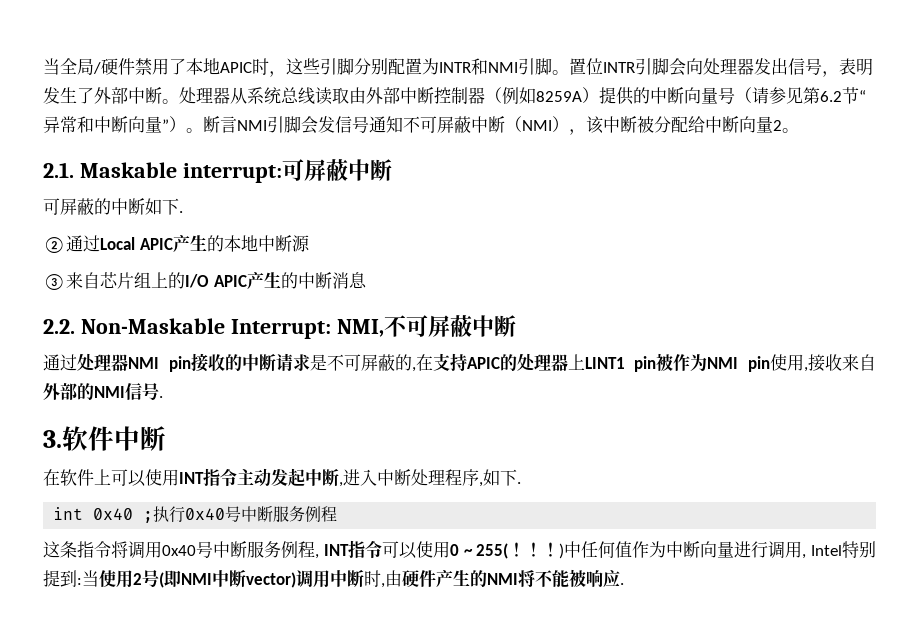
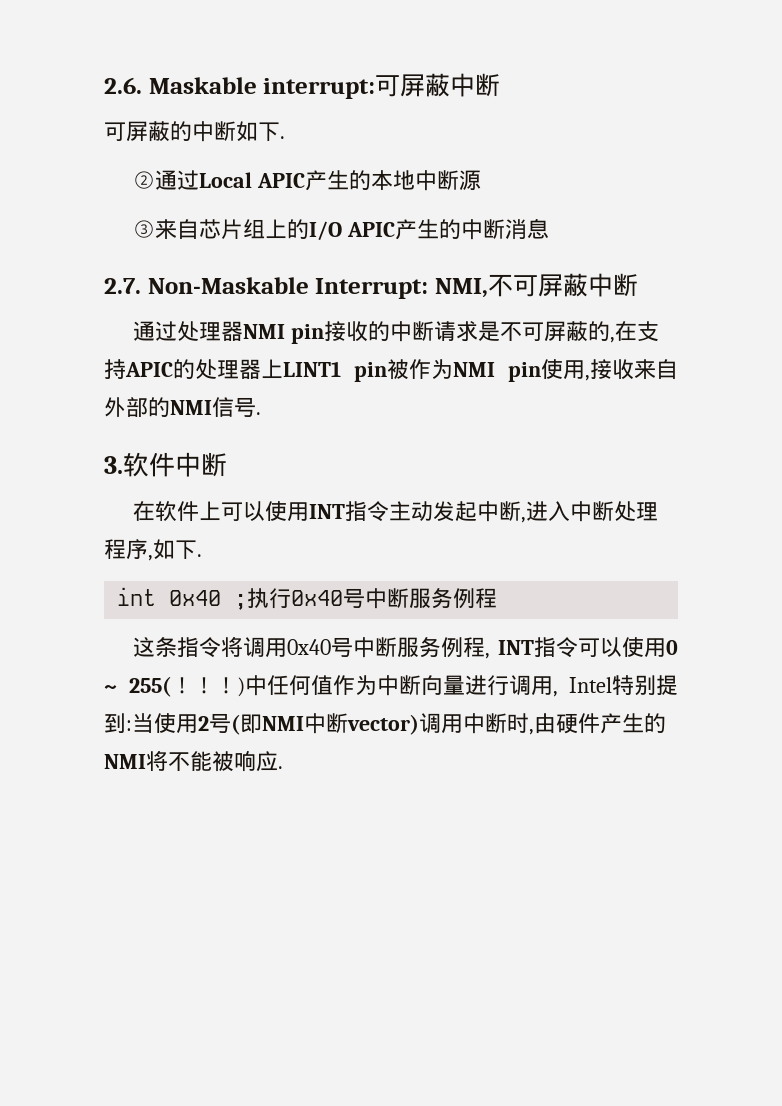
- 当全局/硬件禁用了本地APIC时，这些引脚分别配置为INTR和NMI引脚。置位INTR引脚会向处理器发出信号，表明发生了外部中断。处理器从系统总线读取由外部中断控制器（例如8259A）提供的中断向量号（请参见第6.2节“异常和中断向量”）。断言NMI引脚会发信号通知不可屏蔽中断（NMI），该中断被分配给中断向量2。
- 2.1. Maskable interrupt:可屏蔽中断
+ 2.6. Maskable interrupt:可屏蔽中断
- 2.2. Non-Maskable Interrupt: NMI,不可屏蔽中断
+ 2.7. Non-Maskable Interrupt: NMI,不可屏蔽中断

